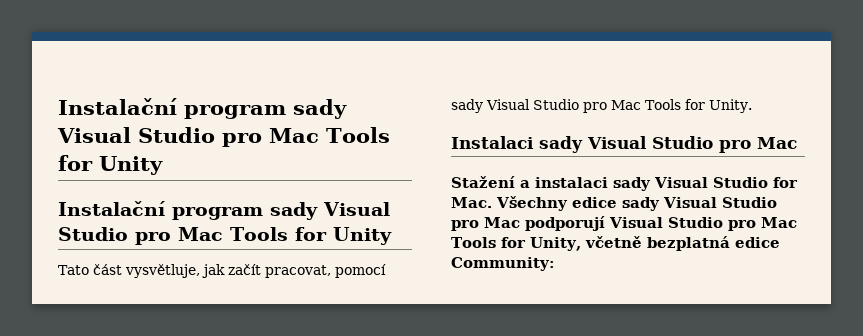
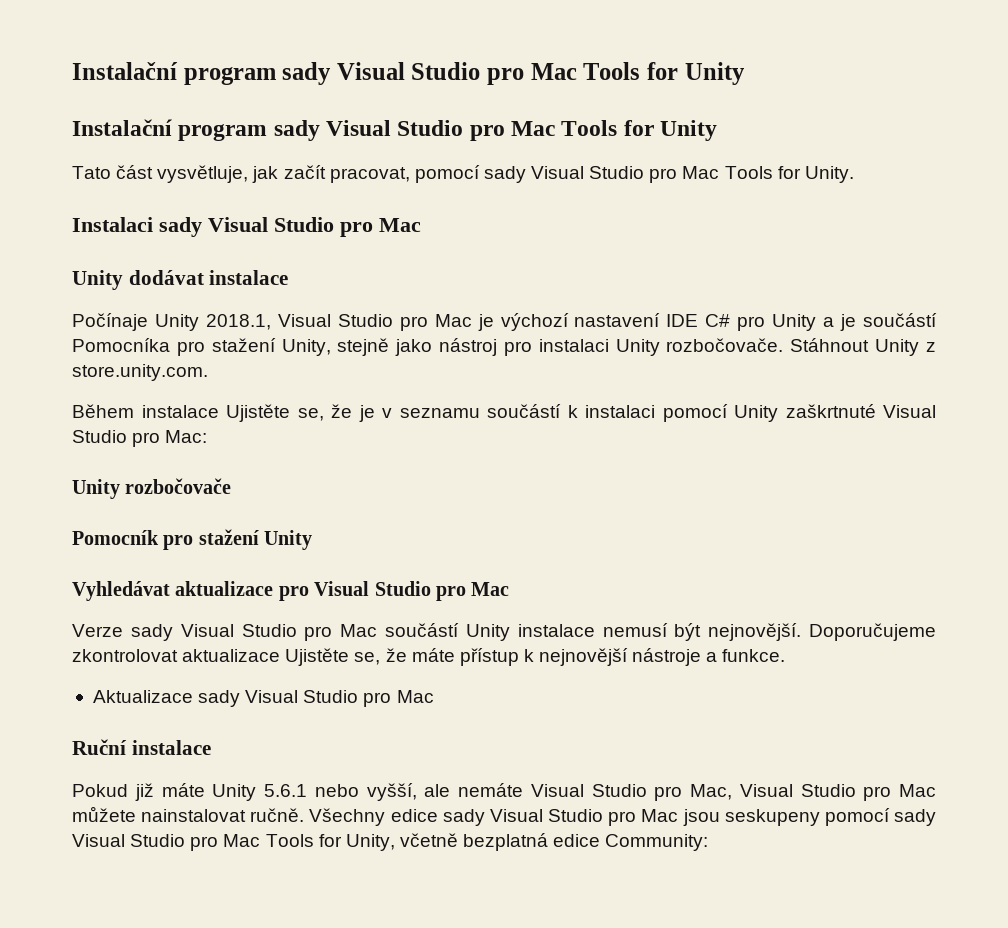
- Stažení a instalaci sady Visual Studio for Mac. Všechny edice sady Visual Studio pro Mac podporují Visual Studio pro Mac Tools for Unity, včetně bezplatná edice Community:
+ Unity dodávat instalace
+ Počínaje Unity 2018.1, Visual Studio pro Mac je výchozí nastavení IDE C# pro Unity a je součástí Pomocníka pro stažení Unity, stejně jako nástroj pro instalaci Unity rozbočovače. Stáhnout Unity z store.unity.com.
+ Během instalace Ujistěte se, že je v seznamu součástí k instalaci pomocí Unity zaškrtnuté Visual Studio pro Mac:
+ Unity rozbočovače
+ Pomocník pro stažení Unity
+ Vyhledávat aktualizace pro Visual Studio pro Mac
+ Verze sady Visual Studio pro Mac součástí Unity instalace nemusí být nejnovější. Doporučujeme zkontrolovat aktualizace Ujistěte se, že máte přístup k nejnovější nástroje a funkce.
+ Aktualizace sady Visual Studio pro Mac
+ Ruční instalace
+ Pokud již máte Unity 5.6.1 nebo vyšší, ale nemáte Visual Studio pro Mac, Visual Studio pro Mac můžete nainstalovat ručně. Všechny edice sady Visual Studio pro Mac jsou seskupeny pomocí sady Visual Studio pro Mac Tools for Unity, včetně bezplatná edice Community:

